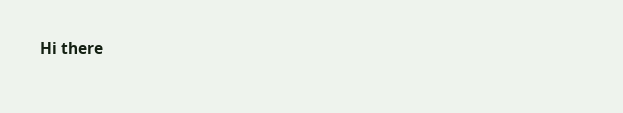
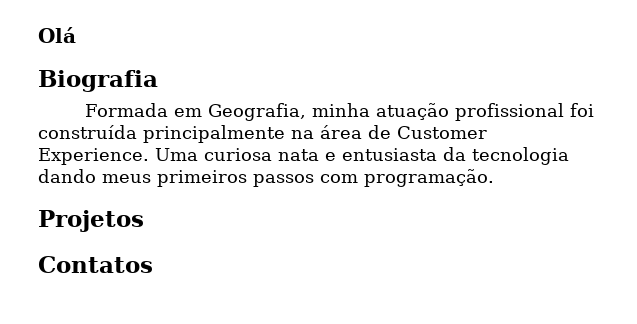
- Hi there
+ Olá
+ Biografia
+ Formada em Geografia, minha atuação profissional foi construída principalmente na área de Customer Experience. Uma curiosa nata e entusiasta da tecnologia dando meus primeiros passos com programação.
+ Projetos
+ Contatos

